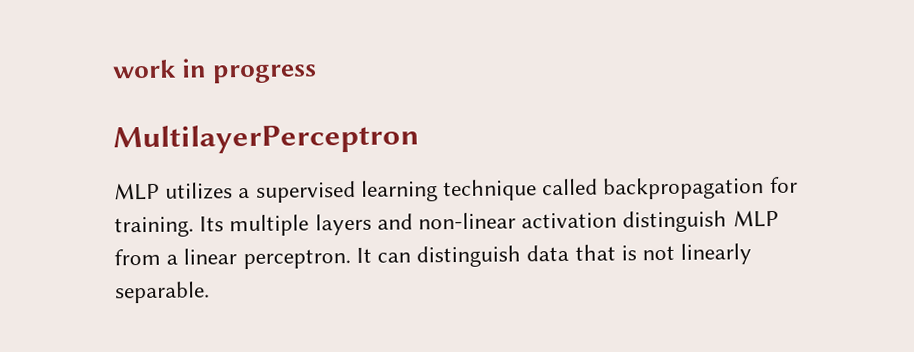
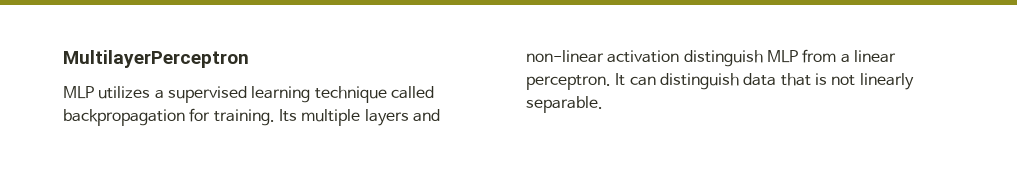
- work in progress

